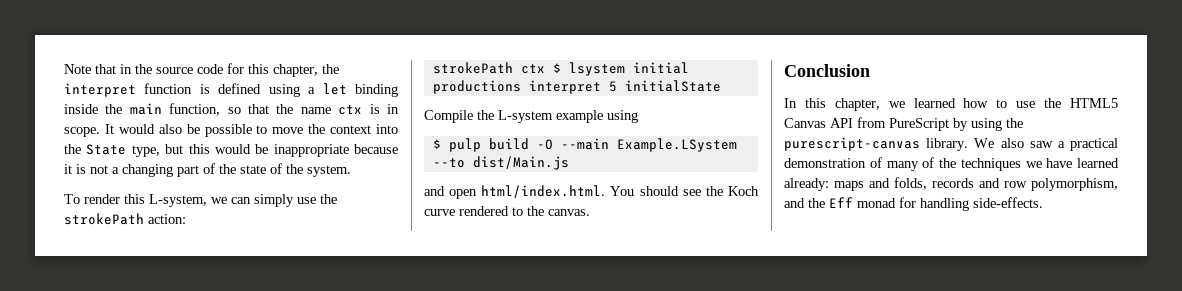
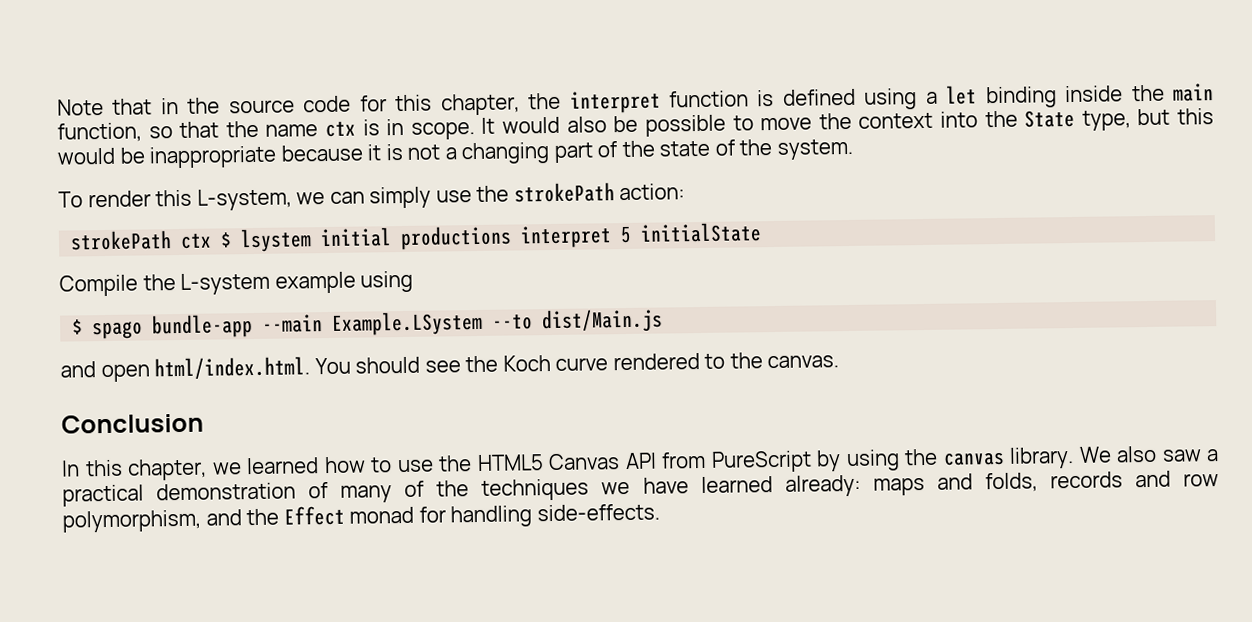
- $ pulp build -O --main Example.LSystem --to dist/Main.js
+ $ spago bundle-app --main Example.LSystem --to dist/Main.js
- In this chapter, we learned how to use the HTML5 Canvas API from PureScript by using the purescript-canvas library.
+ In this chapter, we learned how to use the HTML5 Canvas API from PureScript by using the canvas library.
- We also saw a practical demonstration of many of the techniques we have learned already: maps and folds, records and row polymorphism, and the Eff monad for handling side-effects.
+ We also saw a practical demonstration of many of the techniques we have learned already: maps and folds, records and row polymorphism, and the Effect monad for handling side-effects.

